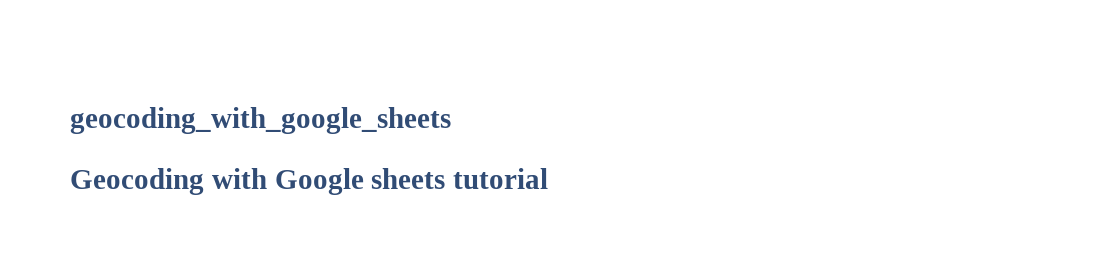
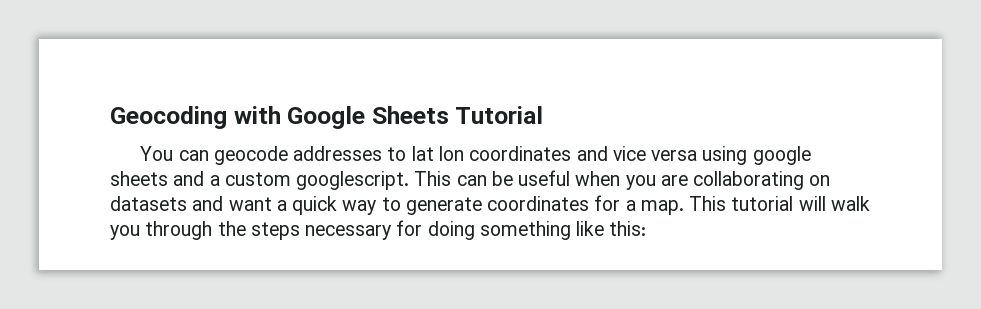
- geocoding_with_google_sheets
- Geocoding with Google sheets tutorial
+ Geocoding with Google Sheets Tutorial
+ You can geocode addresses to lat lon coordinates and vice versa using google sheets and a custom googlescript. This can be useful when you are collaborating on datasets and want a quick way to generate coordinates for a map. This tutorial will walk you through the steps necessary for doing something like this:

